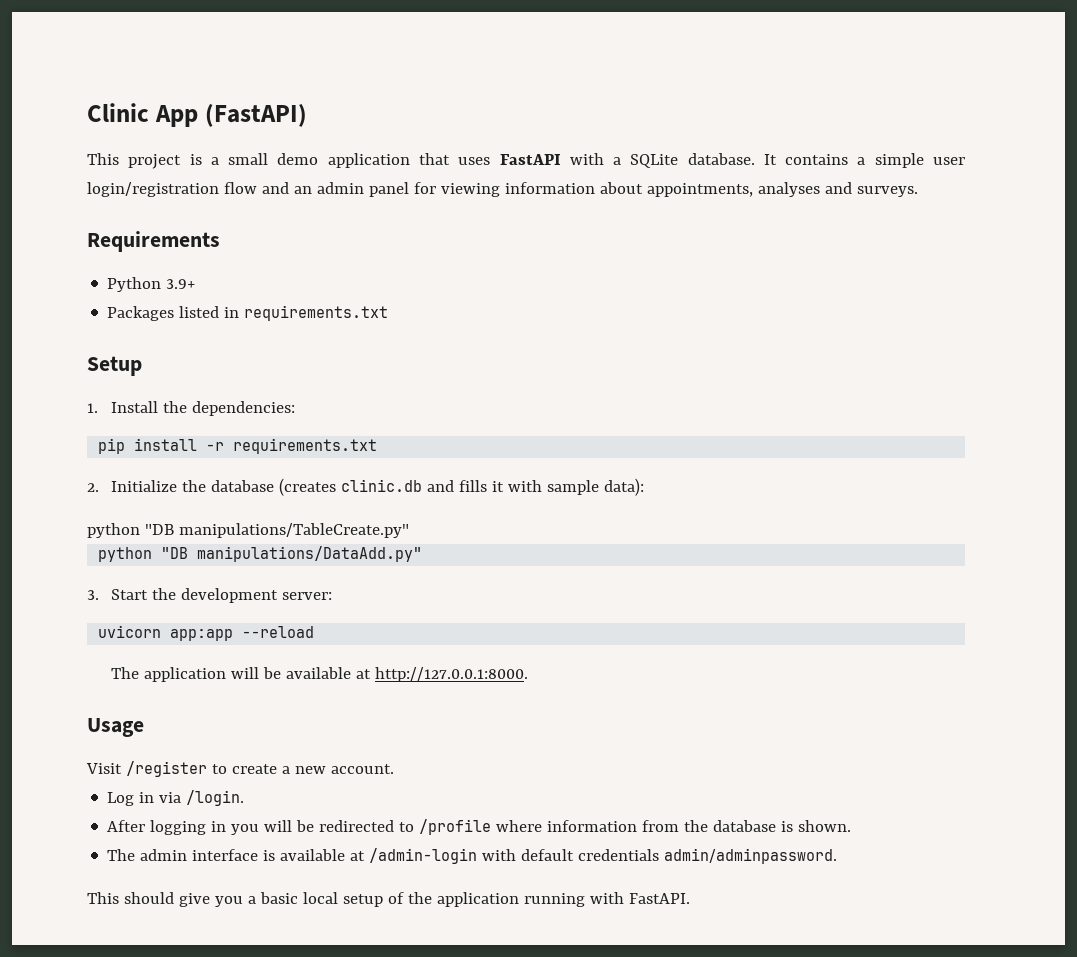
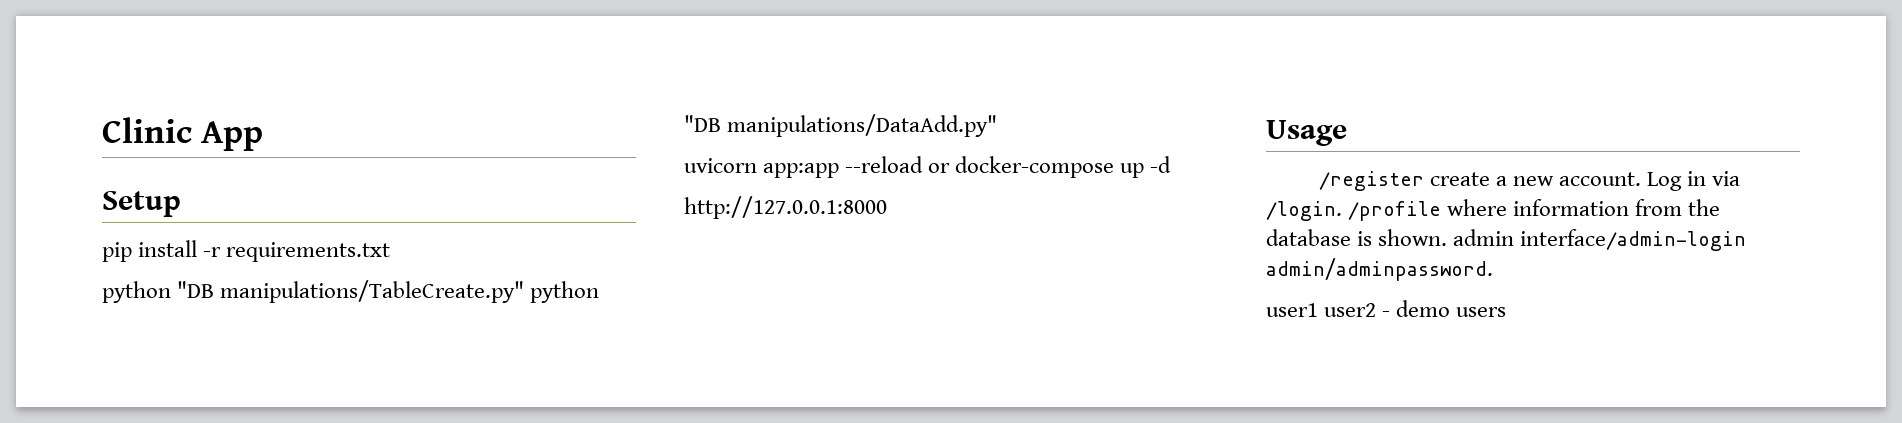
- Clinic App (FastAPI)
- This project is a small demo application that uses FastAPI with a SQLite database. It contains a simple user login/registration flow and an admin panel for viewing information about appointments, analyses and surveys.
- Requirements
- Python 3.9+
- Packages listed in requirements.txt
+ Clinic App
  Setup
- 1. Install the dependencies:
  pip install -r requirements.txt
- 2. Initialize the database (creates clinic.db and fills it with sample data):
- python "DB manipulations/TableCreate.py"
- python "DB manipulations/DataAdd.py"
+ python "DB manipulations/TableCreate.py" python "DB manipulations/DataAdd.py"
- 3. Start the development server:
- uvicorn app:app --reload
- The application will be available at http://127.0.0.1:8000.
+ uvicorn app:app --reload or docker-compose up -d
+ http://127.0.0.1:8000
  Usage
- Visit /register to create a new account.
- Log in via /login.
- After logging in you will be redirected to /profile where information from the database is shown.
- The admin interface is available at /admin-login with default credentials admin/adminpassword.
- This should give you a basic local setup of the application running with FastAPI.
+ /register create a new account. Log in via /login. /profile where information from the database is shown. admin interface/admin-login admin/adminpassword.
+ user1 user2 - demo users

